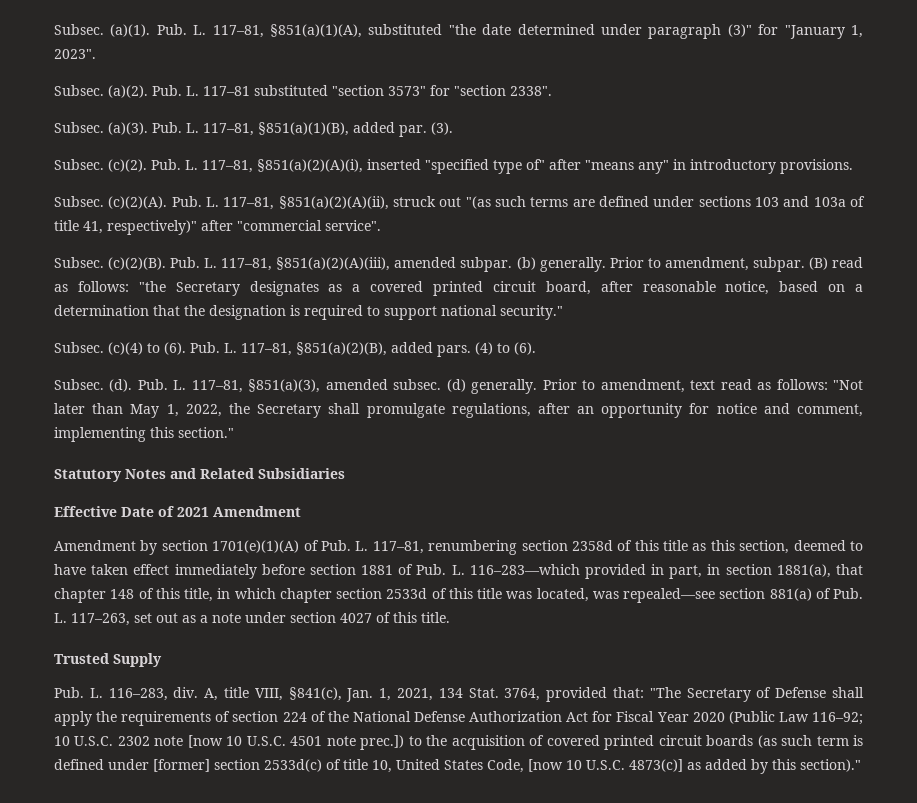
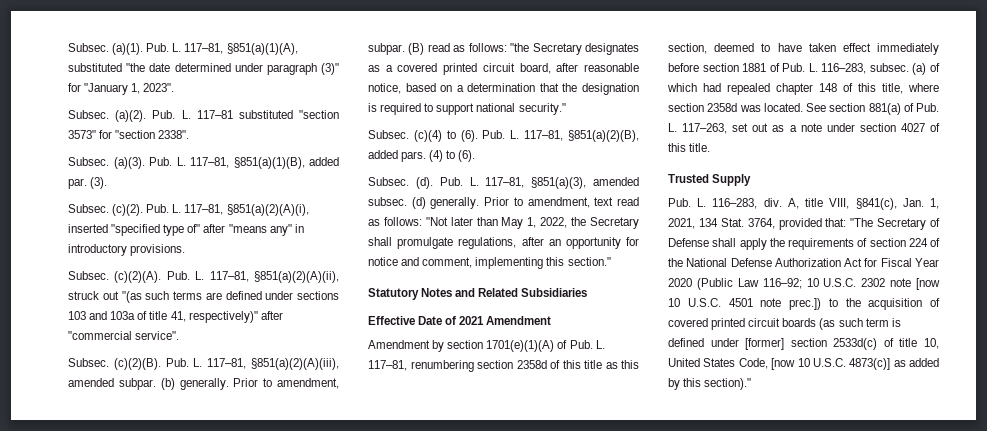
- Amendment by section 1701(e)(1)(A) of Pub. L. 117–81, renumbering section 2358d of this title as this section, deemed to have taken effect immediately before section 1881 of Pub. L. 116–283—which provided in part, in section 1881(a), that chapter 148 of this title, in which chapter section 2533d of this title was located, was repealed—see section 881(a) of Pub. L. 117–263, set out as a note under section 4027 of this title.
+ Amendment by section 1701(e)(1)(A) of Pub. L. 117–81, renumbering section 2358d of this title as this section, deemed to have taken effect immediately before section 1881 of Pub. L. 116–283, subsec. (a) of which had repealed chapter 148 of this title, where section 2358d was located. See section 881(a) of Pub. L. 117–263, set out as a note under section 4027 of this title.

